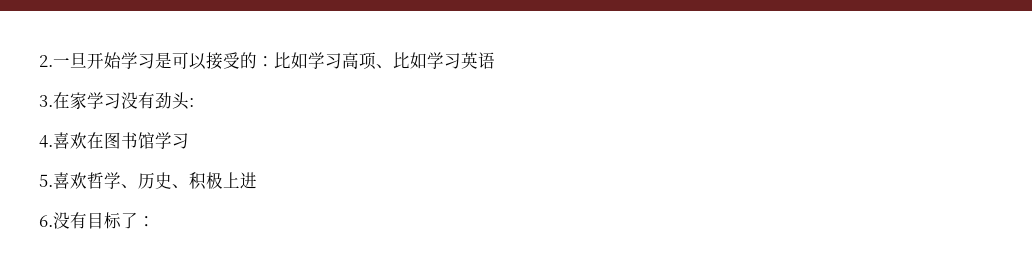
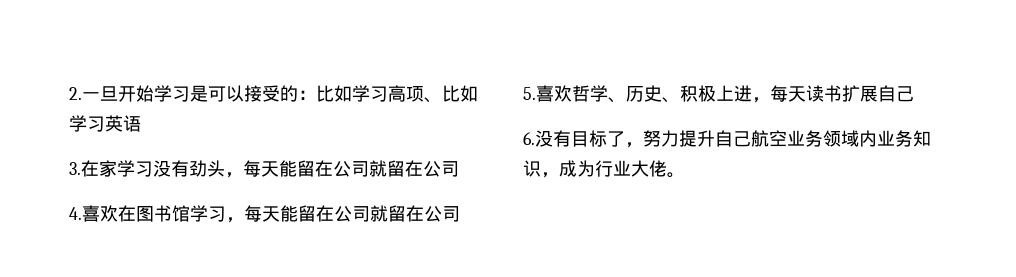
- 3.在家学习没有劲头:
+ 3.在家学习没有劲头，每天能留在公司就留在公司
- 4.喜欢在图书馆学习
+ 4.喜欢在图书馆学习，每天能留在公司就留在公司
- 5.喜欢哲学、历史、积极上进
+ 5.喜欢哲学、历史、积极上进，每天读书扩展自己
- 6.没有目标了：
+ 6.没有目标了，努力提升自己航空业务领域内业务知识，成为行业大佬。

